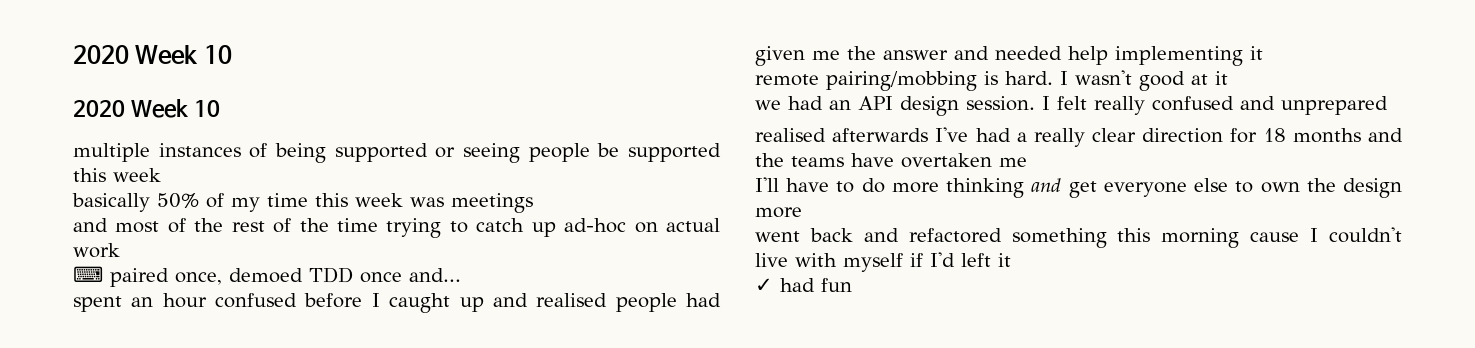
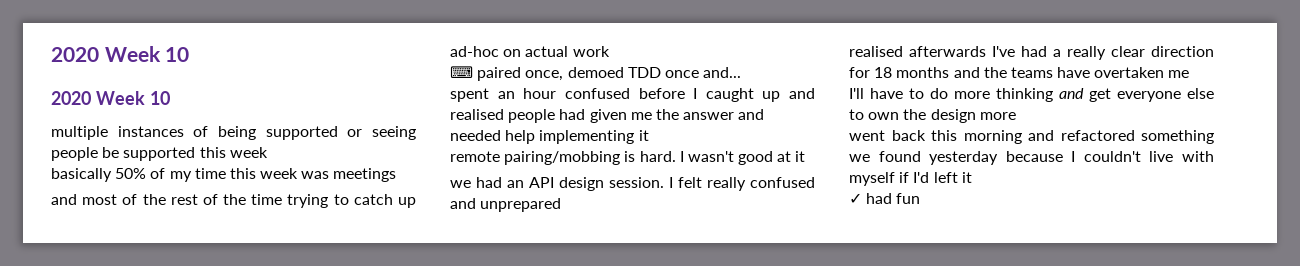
- went back and refactored something this morning cause I couldn't live with myself if I'd left it
+ went back this morning and refactored something we found yesterday because I couldn't live with myself if I'd left it

